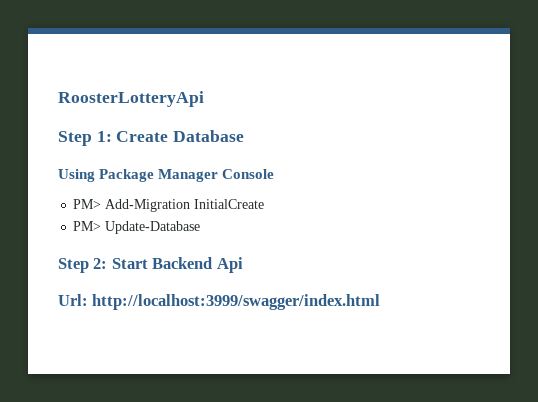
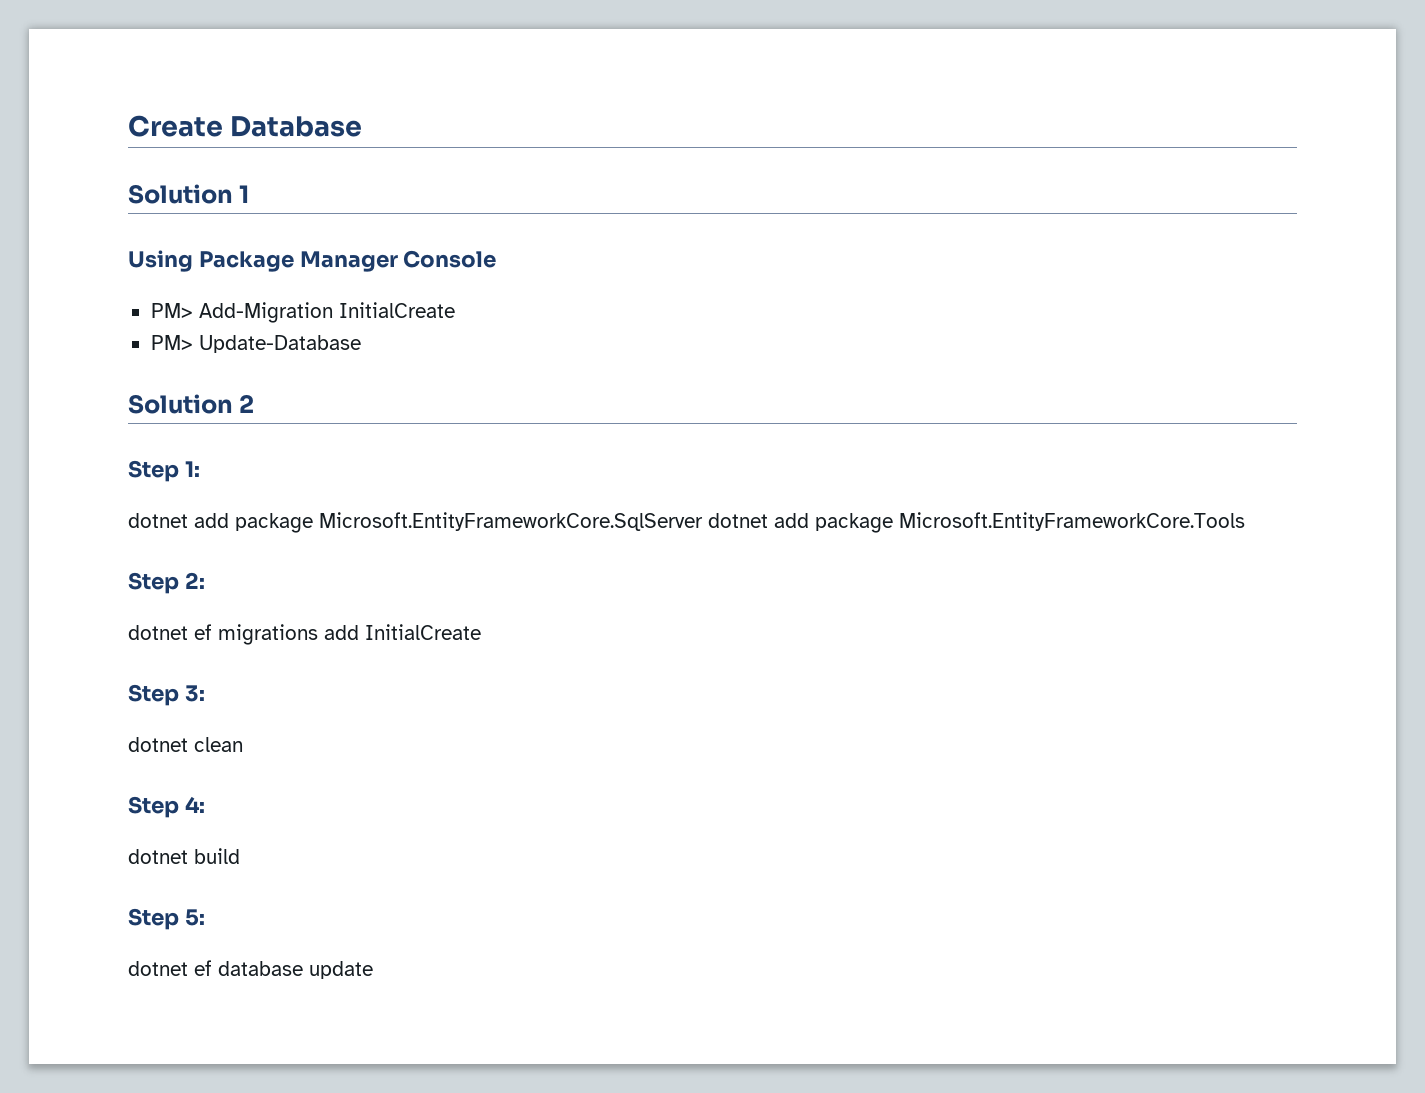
- RoosterLotteryApi
- Step 1: Create Database
+ Create Database
+ Solution 1
- Step 2: Start Backend Api
- Url: http://localhost:3999/swagger/index.html
+ Solution 2
+ Step 1:
+ dotnet add package Microsoft.EntityFrameworkCore.SqlServer dotnet add package Microsoft.EntityFrameworkCore.Tools
+ Step 2:
+ dotnet ef migrations add InitialCreate
+ Step 3:
+ dotnet clean
+ Step 4:
+ dotnet build
+ Step 5:
+ dotnet ef database update

